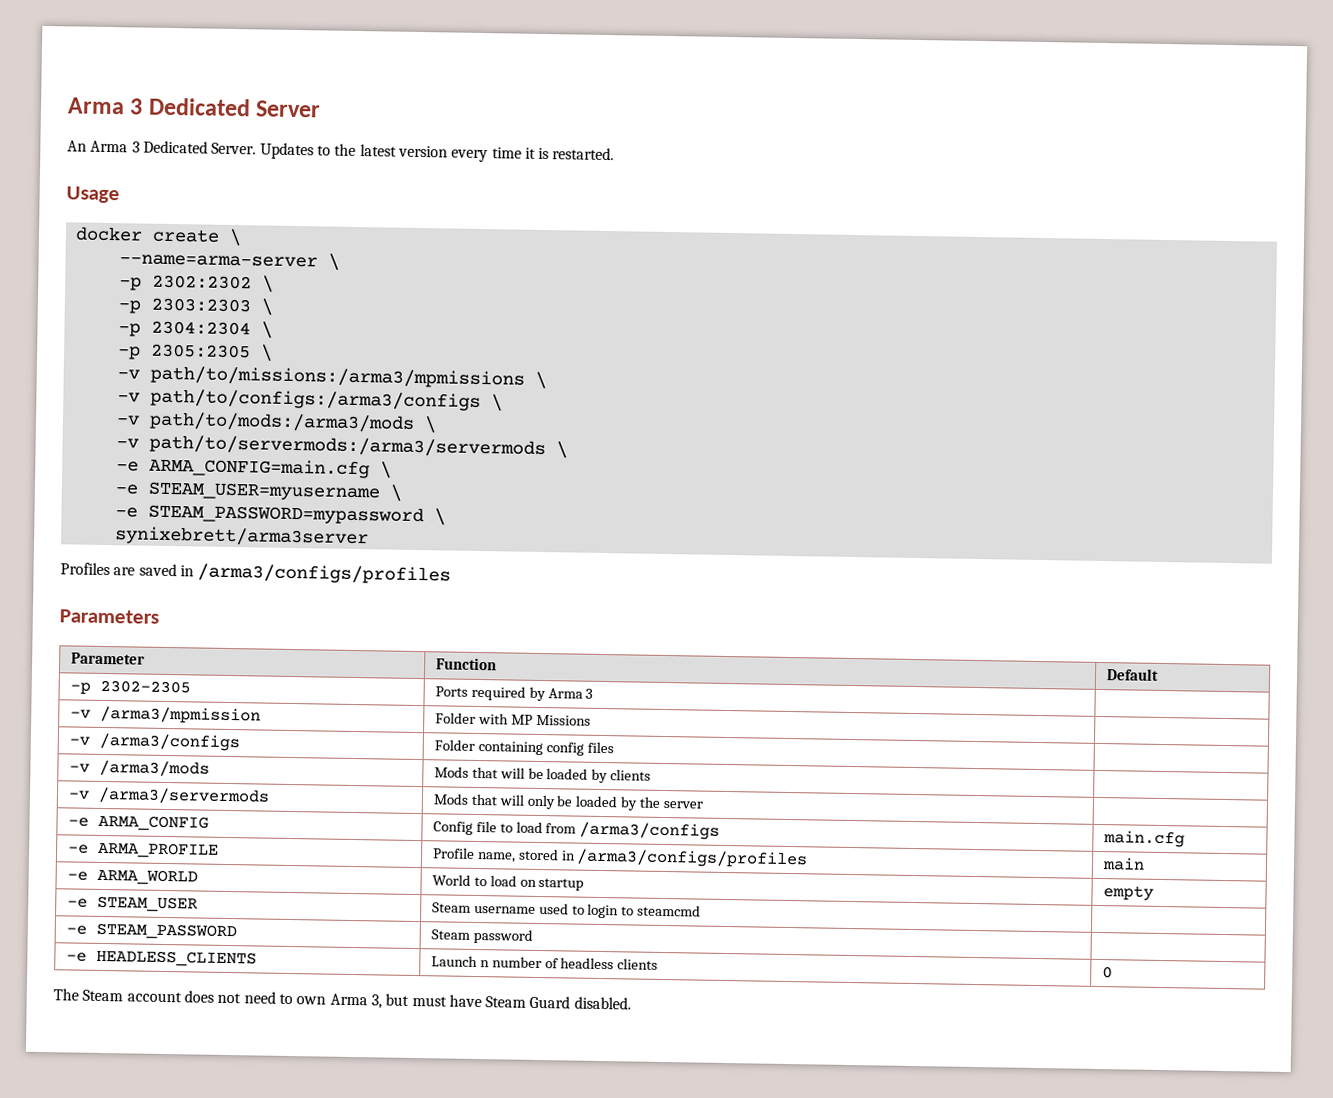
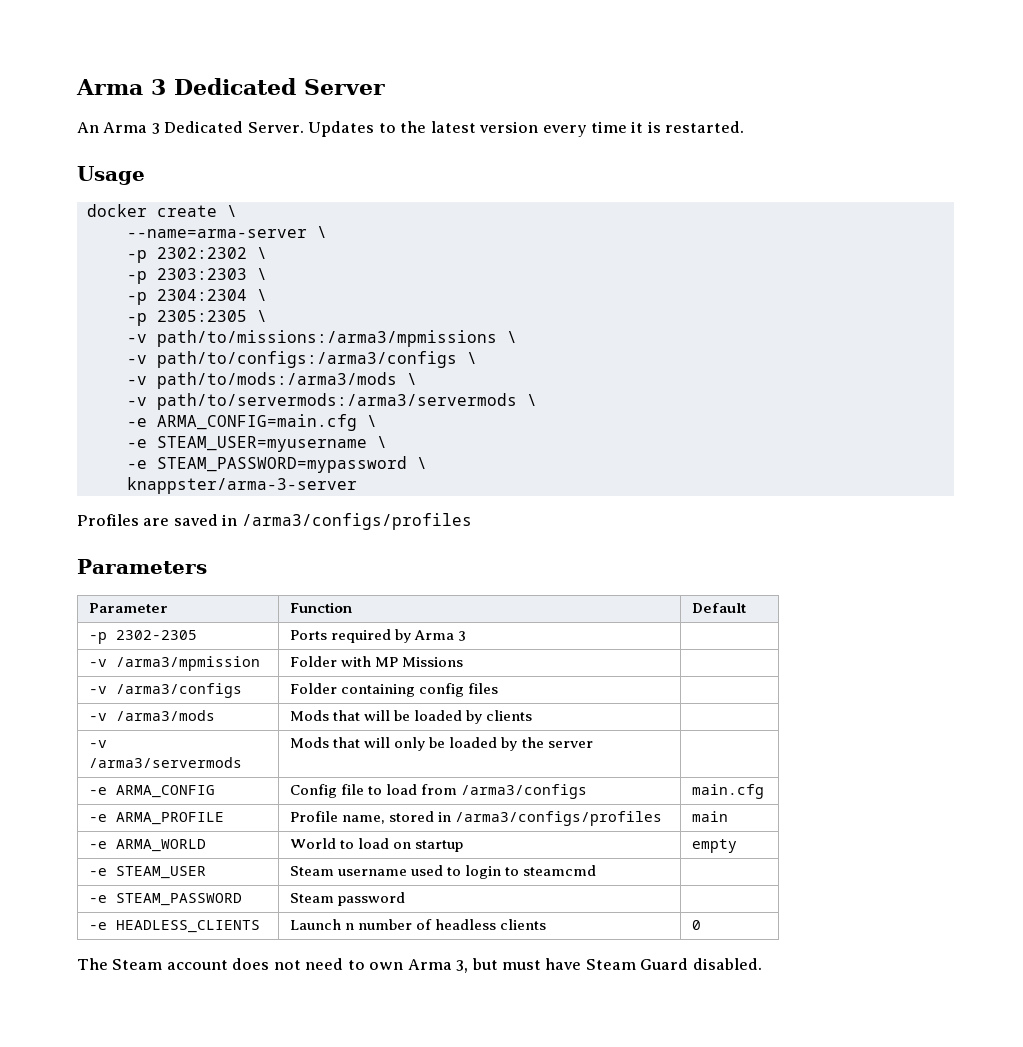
- synixebrett/arma3server
+ knappster/arma-3-server

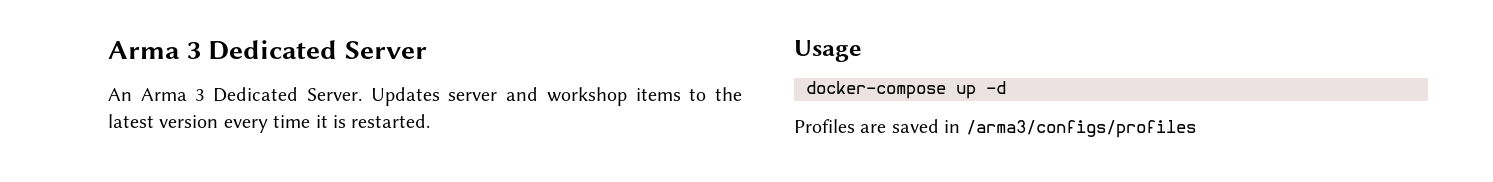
- Updates to the latest version every time it is restarted.
+ Updates server and workshop items to the latest version every time it is restarted.
- docker create \
- --name=arma-server \
- -p 2302:2302 \
- -p 2303:2303 \
- -p 2304:2304 \
- -p 2305:2305 \
- -v path/to/missions:/arma3/mpmissions \
- -v path/to/configs:/arma3/configs \
- -v path/to/mods:/arma3/mods \
- -v path/to/servermods:/arma3/servermods \
- -e ARMA_CONFIG=main.cfg \
- -e STEAM_USER=myusername \
- -e STEAM_PASSWORD=mypassword \
- knappster/arma-3-server
+ docker-compose up -d
- Parameters
- Parameter | Function | Default
- -p 2302-2305 | Ports required by Arma 3 |
- -v /arma3/mpmission | Folder with MP Missions |
- -v /arma3/configs | Folder containing config files |
- -v /arma3/mods | Mods that will be loaded by clients |
- -v /arma3/servermods | Mods that will only be loaded by the server |
- -e ARMA_CONFIG | Config file to load from /arma3/configs | main.cfg
- -e ARMA_PROFILE | Profile name, stored in /arma3/configs/profiles | main
- -e ARMA_WORLD | World to load on startup | empty
- -e STEAM_USER | Steam username used to login to steamcmd |
- -e STEAM_PASSWORD | Steam password |
- -e HEADLESS_CLIENTS | Launch n number of headless clients | 0
- The Steam account does not need to own Arma 3, but must have Steam Guard disabled.

